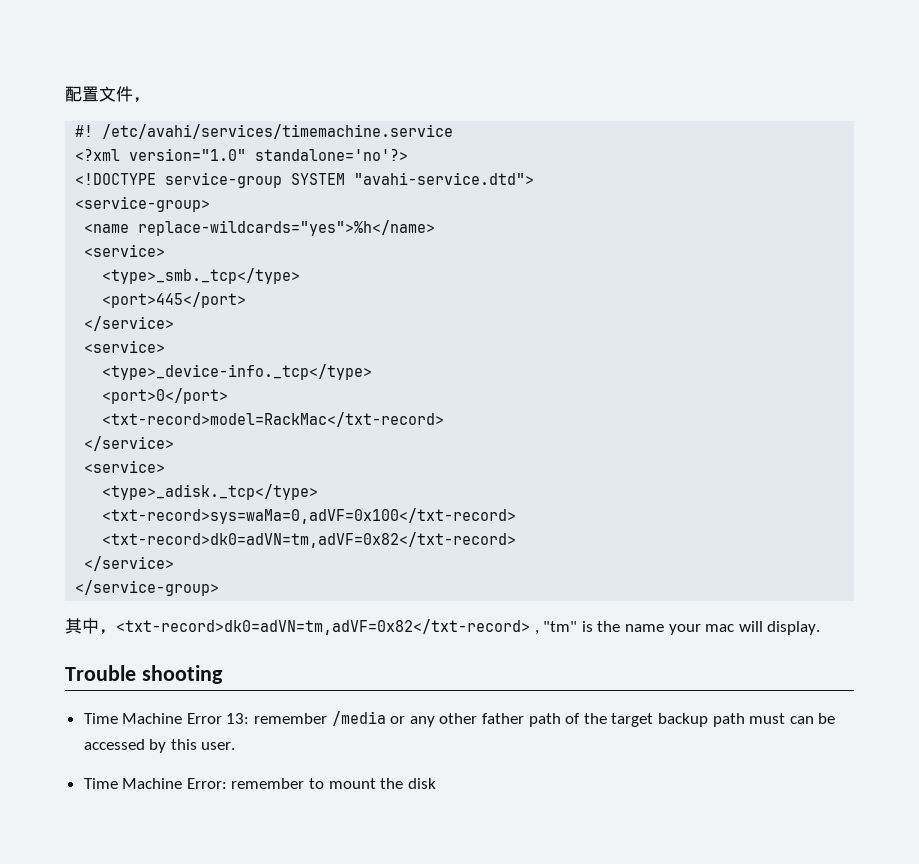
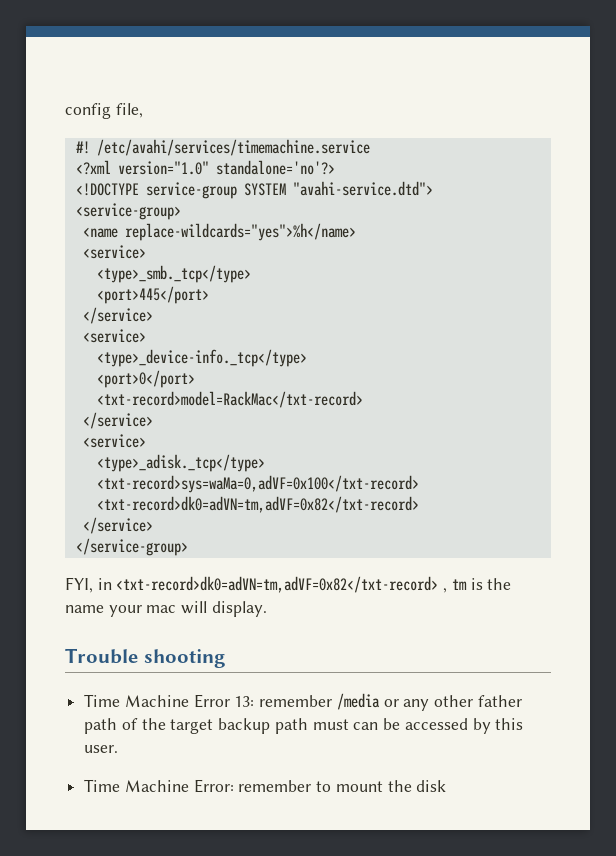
- 配置文件，
+ config file,
- 其中，<txt-record>dk0=adVN=tm,adVF=0x82</txt-record> , "tm" is the name your mac will display.
+ FYI, in <txt-record>dk0=adVN=tm,adVF=0x82</txt-record> , tm is the name your mac will display.

